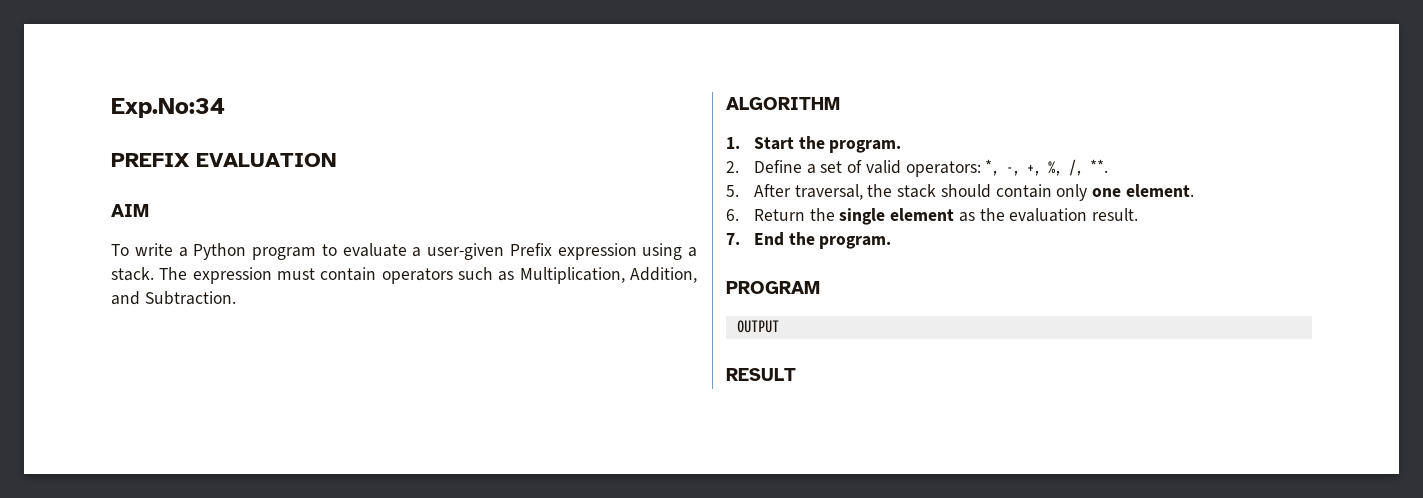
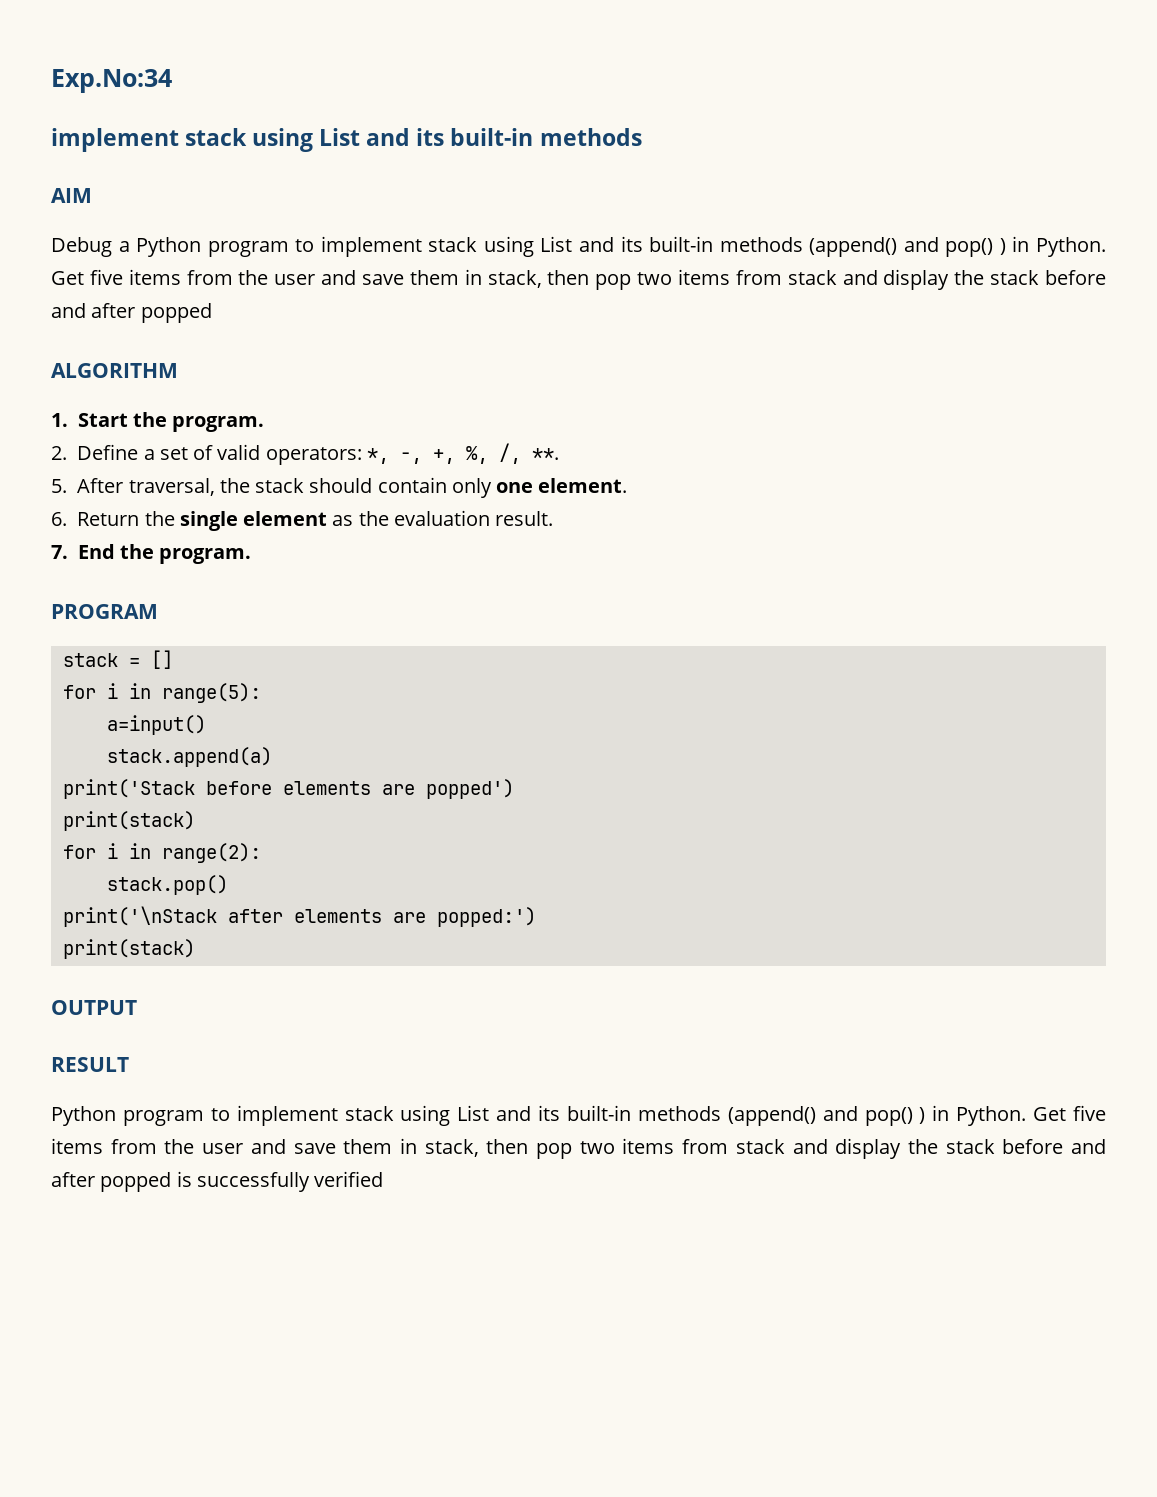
  Exp.No:34
- PREFIX EVALUATION
+ implement stack using List and its built-in methods
- To write a Python program to evaluate a user-given Prefix expression using a stack. The expression must contain operators such as Multiplication, Addition, and Subtraction.
+ Debug a Python program to implement stack using List and its built-in methods (append() and pop() ) in Python. Get five items from the user and save them in stack, then pop two items from stack and display the stack before and after popped
+ stack = []
+ for i in range(5):
+ a=input()
+ stack.append(a)
+ print('Stack before elements are popped')
+ print(stack)
+ for i in range(2):
+ stack.pop()
+ print('\nStack after elements are popped:')
+ print(stack)
  OUTPUT
  RESULT
+ Python program to implement stack using List and its built-in methods (append() and pop() ) in Python. Get five items from the user and save them in stack, then pop two items from stack and display the stack before and after popped is successfully verified

